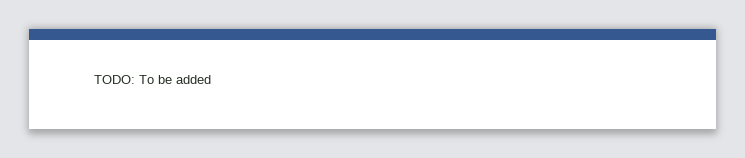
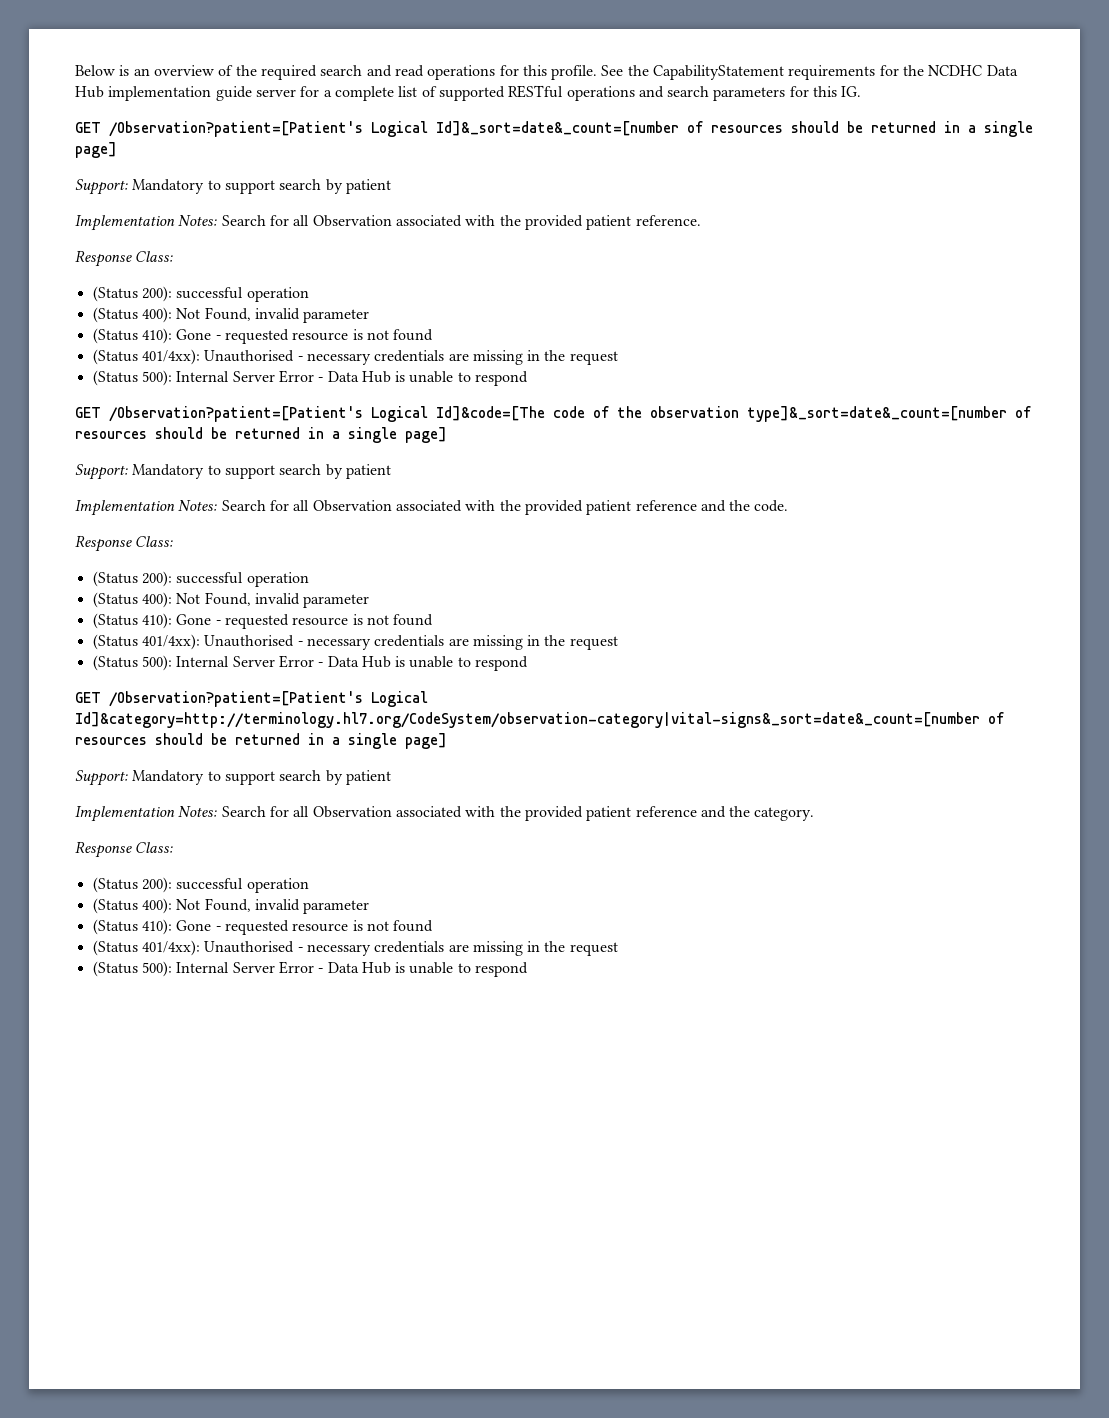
- TODO: To be added
+ Below is an overview of the required search and read operations for this profile. See the CapabilityStatement requirements for the NCDHC Data Hub implementation guide server for a complete list of supported RESTful operations and search parameters for this IG.
+ GET /Observation?patient=[Patient's Logical Id]&_sort=date&_count=[number of resources should be returned in a single page]
+ Support: Mandatory to support search by patient
+ Implementation Notes: Search for all Observation associated with the provided patient reference.
+ Response Class:
+ (Status 200): successful operation
+ (Status 400): Not Found, invalid parameter
+ (Status 410): Gone - requested resource is not found
+ (Status 401/4xx): Unauthorised - necessary credentials are missing in the request
+ (Status 500): Internal Server Error - Data Hub is unable to respond
+ GET /Observation?patient=[Patient's Logical Id]&code=[The code of the observation type]&_sort=date&_count=[number of resources should be returned in a single page]
+ Support: Mandatory to support search by patient
+ Implementation Notes: Search for all Observation associated with the provided patient reference and the code.
+ Response Class:
+ (Status 200): successful operation
+ (Status 400): Not Found, invalid parameter
+ (Status 410): Gone - requested resource is not found
+ (Status 401/4xx): Unauthorised - necessary credentials are missing in the request
+ (Status 500): Internal Server Error - Data Hub is unable to respond
+ GET /Observation?patient=[Patient's Logical Id]&category=http://terminology.hl7.org/CodeSystem/observation-category|vital-signs&_sort=date&_count=[number of resources should be returned in a single page]
+ Support: Mandatory to support search by patient
+ Implementation Notes: Search for all Observation associated with the provided patient reference and the category.
+ Response Class:
+ (Status 200): successful operation
+ (Status 400): Not Found, invalid parameter
+ (Status 410): Gone - requested resource is not found
+ (Status 401/4xx): Unauthorised - necessary credentials are missing in the request
+ (Status 500): Internal Server Error - Data Hub is unable to respond

